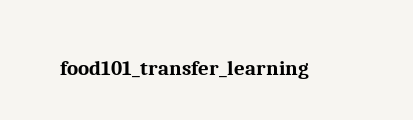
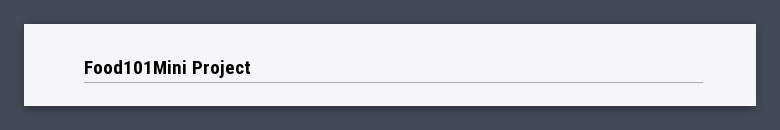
- food101_transfer_learning
+ Food101Mini Project

